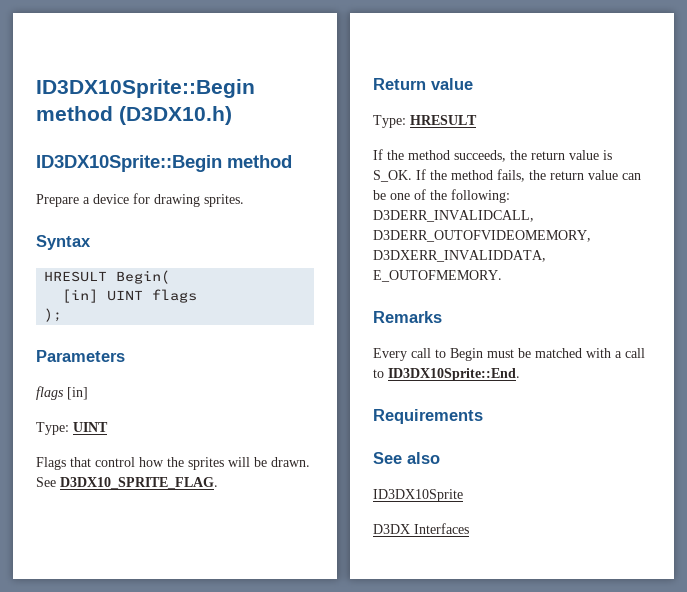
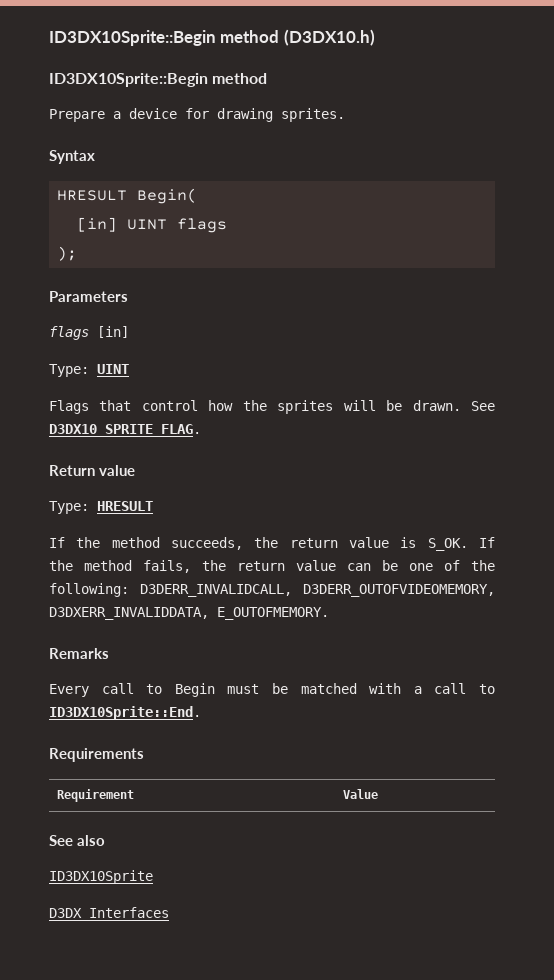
+ Requirement | Value

